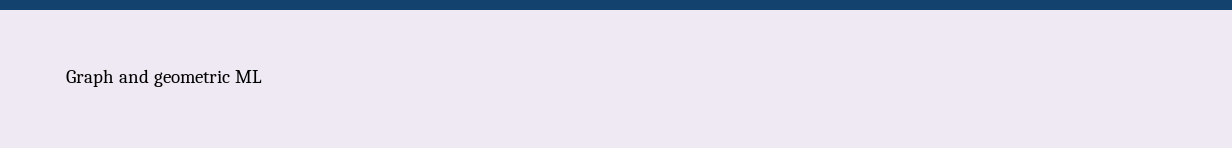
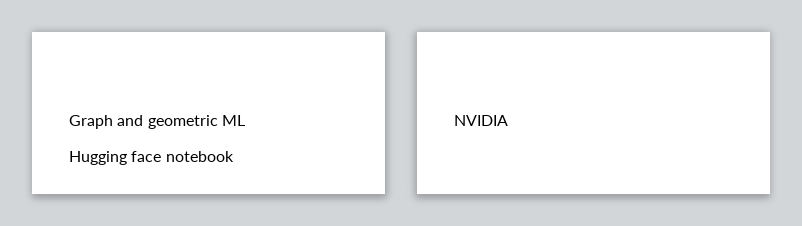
+ Hugging face notebook
+ NVIDIA

